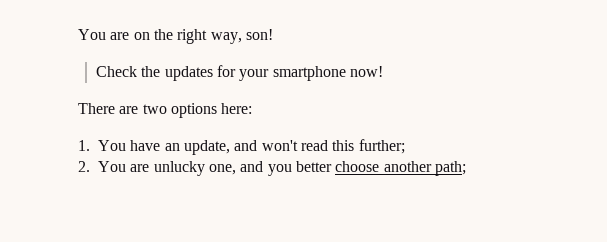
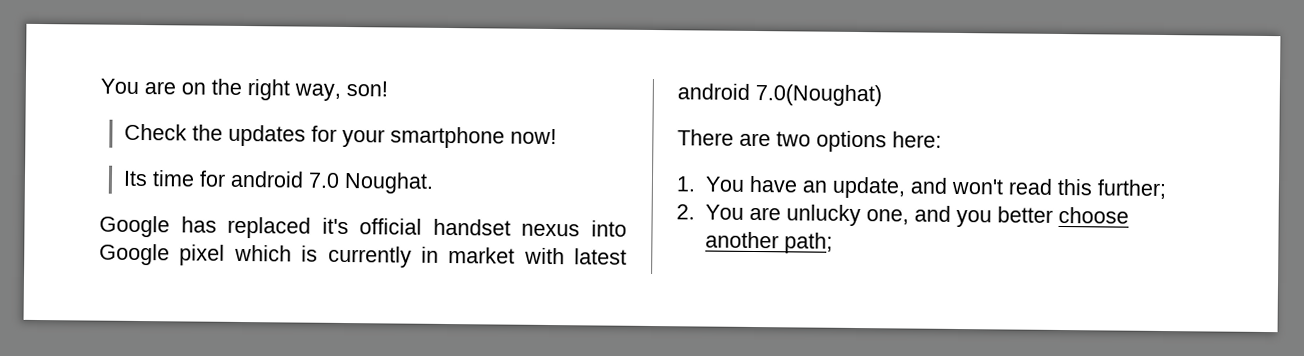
+ Its time for android 7.0 Noughat.
+ Google has replaced it's official handset nexus into Google pixel which is currently in market with latest android 7.0(Noughat)

